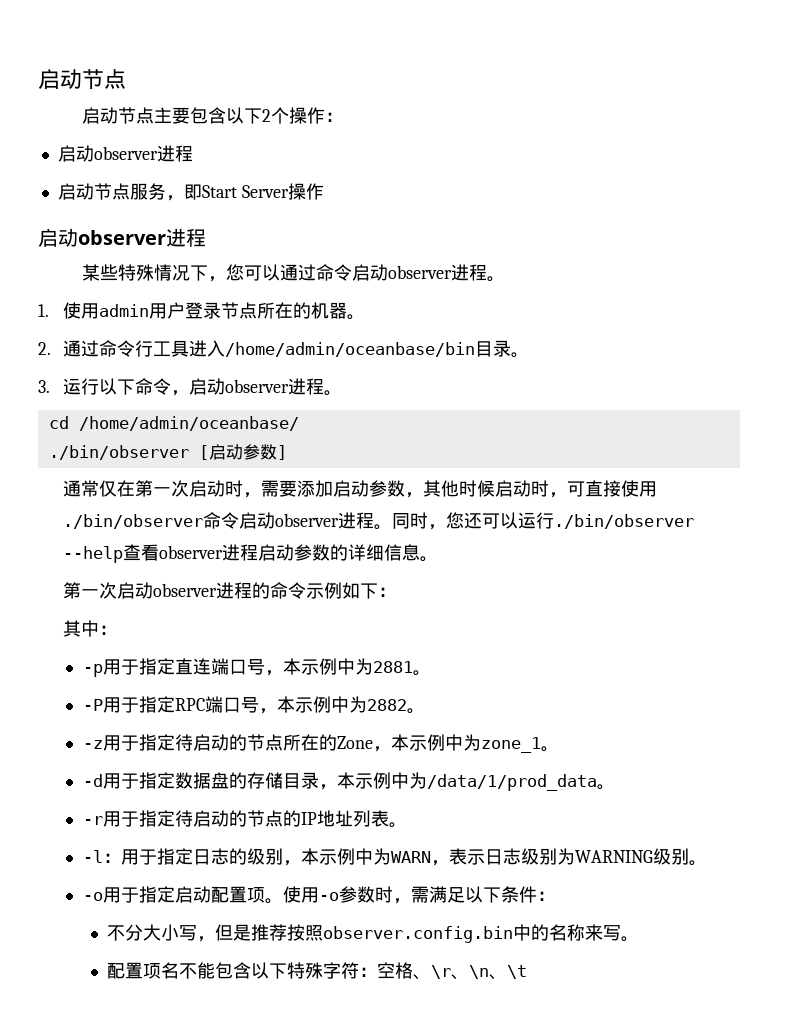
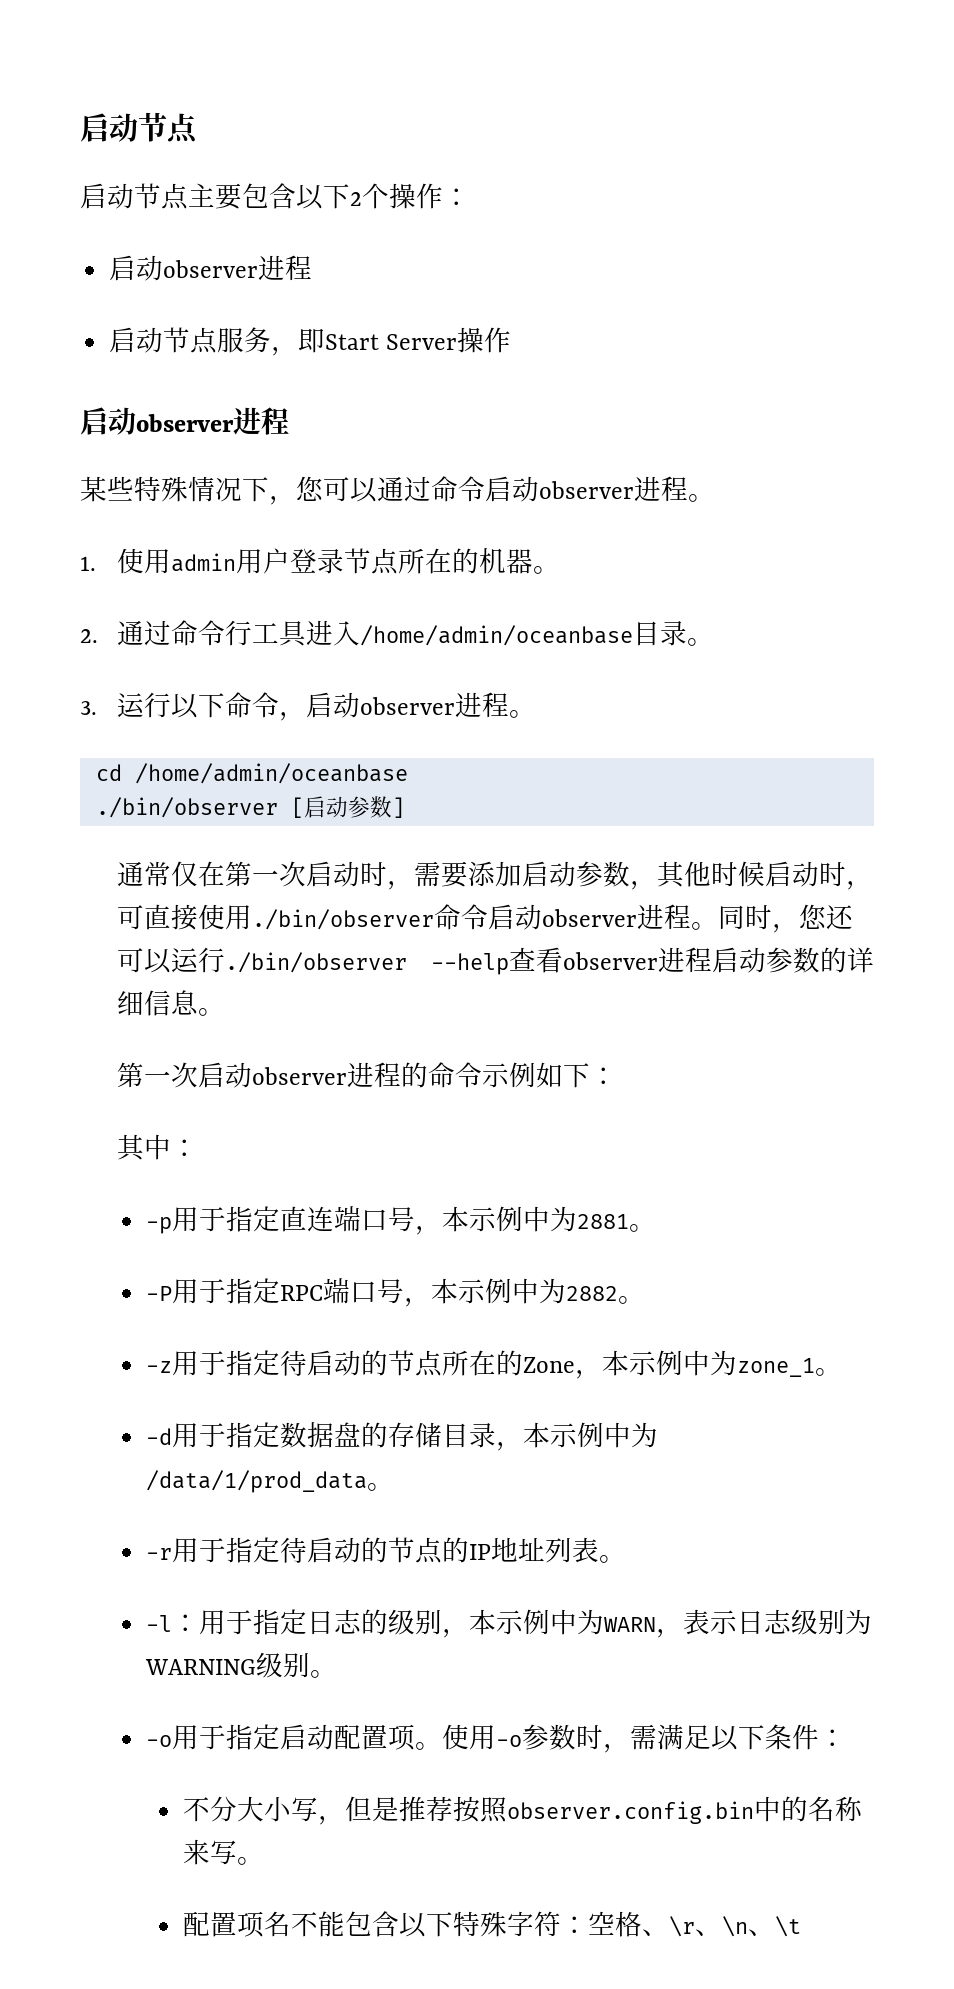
- 2.通过命令行工具进入/home/admin/oceanbase/bin目录。
+ 2.通过命令行工具进入/home/admin/oceanbase目录。
- cd /home/admin/oceanbase/
+ cd /home/admin/oceanbase

